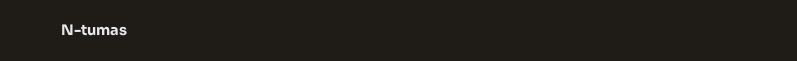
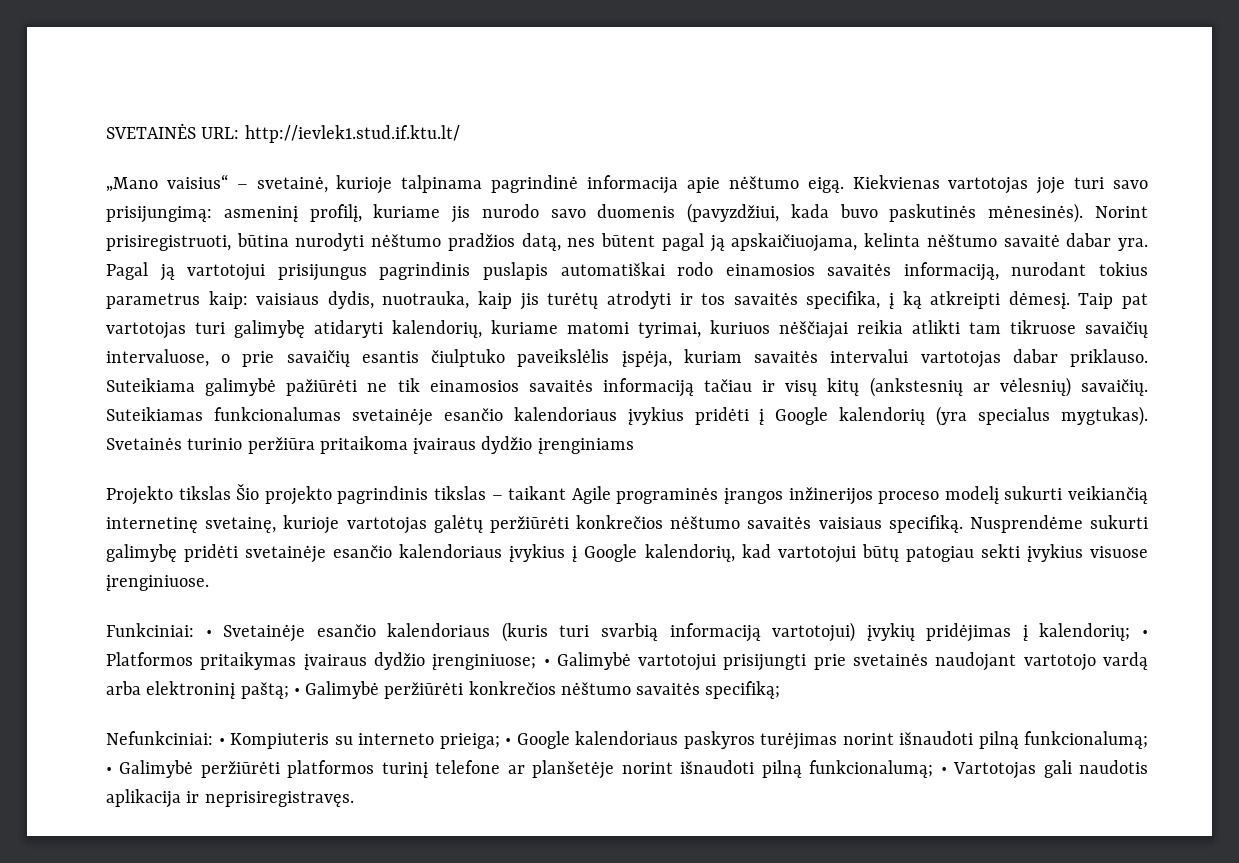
- N-tumas
+ SVETAINĖS URL: http://ievlek1.stud.if.ktu.lt/
+ „Mano vaisius“ – svetainė, kurioje talpinama pagrindinė informacija apie nėštumo eigą. Kiekvienas vartotojas joje turi savo prisijungimą: asmeninį profilį, kuriame jis nurodo savo duomenis (pavyzdžiui, kada buvo paskutinės mėnesinės). Norint prisiregistruoti, būtina nurodyti nėštumo pradžios datą, nes būtent pagal ją apskaičiuojama, kelinta nėštumo savaitė dabar yra. Pagal ją vartotojui prisijungus pagrindinis puslapis automatiškai rodo einamosios savaitės informaciją, nurodant tokius parametrus kaip: vaisiaus dydis, nuotrauka, kaip jis turėtų atrodyti ir tos savaitės specifika, į ką atkreipti dėmesį. Taip pat vartotojas turi galimybę atidaryti kalendorių, kuriame matomi tyrimai, kuriuos nėščiajai reikia atlikti tam tikruose savaičių intervaluose, o prie savaičių esantis čiulptuko paveikslėlis įspėja, kuriam savaitės intervalui vartotojas dabar priklauso. Suteikiama galimybė pažiūrėti ne tik einamosios savaitės informaciją tačiau ir visų kitų (ankstesnių ar vėlesnių) savaičių. Suteikiamas funkcionalumas svetainėje esančio kalendoriaus įvykius pridėti į Google kalendorių (yra specialus mygtukas). Svetainės turinio peržiūra pritaikoma įvairaus dydžio įrenginiams
+ Projekto tikslas Šio projekto pagrindinis tikslas – taikant Agile programinės įrangos inžinerijos proceso modelį sukurti veikiančią internetinę svetainę, kurioje vartotojas galėtų peržiūrėti konkrečios nėštumo savaitės vaisiaus specifiką. Nusprendėme sukurti galimybę pridėti svetainėje esančio kalendoriaus įvykius į Google kalendorių, kad vartotojui būtų patogiau sekti įvykius visuose įrenginiuose.
+ Funkciniai: • Svetainėje esančio kalendoriaus (kuris turi svarbią informaciją vartotojui) įvykių pridėjimas į kalendorių; • Platformos pritaikymas įvairaus dydžio įrenginiuose; • Galimybė vartotojui prisijungti prie svetainės naudojant vartotojo vardą arba elektroninį paštą; • Galimybė peržiūrėti konkrečios nėštumo savaitės specifiką;
+ Nefunkciniai: • Kompiuteris su interneto prieiga; • Google kalendoriaus paskyros turėjimas norint išnaudoti pilną funkcionalumą; • Galimybė peržiūrėti platformos turinį telefone ar planšetėje norint išnaudoti pilną funkcionalumą; • Vartotojas gali naudotis aplikacija ir neprisiregistravęs.

